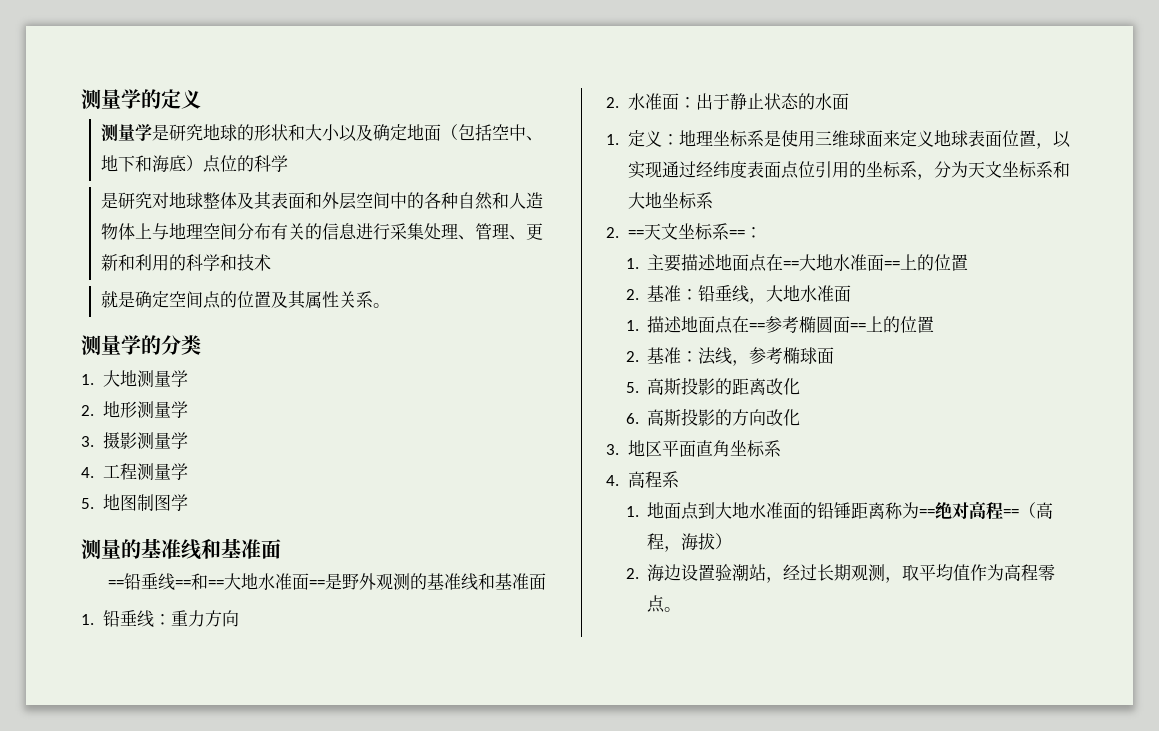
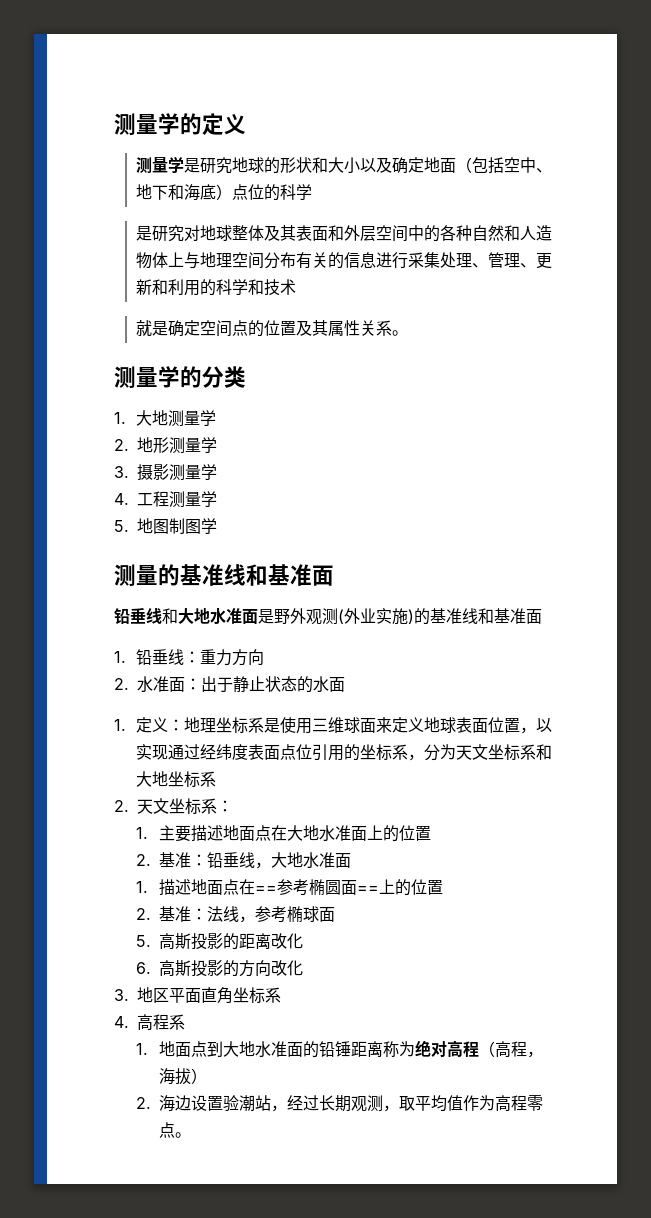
- ==铅垂线==和==大地水准面==是野外观测的基准线和基准面
+ 铅垂线和大地水准面是野外观测(外业实施)的基准线和基准面
- 2. ==天文坐标系==：
+ 2.天文坐标系：
- 1.主要描述地面点在==大地水准面==上的位置
+ 1.主要描述地面点在大地水准面上的位置
- 1.地面点到大地水准面的铅锤距离称为==绝对高程==（高程，海拔）
+ 1.地面点到大地水准面的铅锤距离称为绝对高程（高程，海拔）

